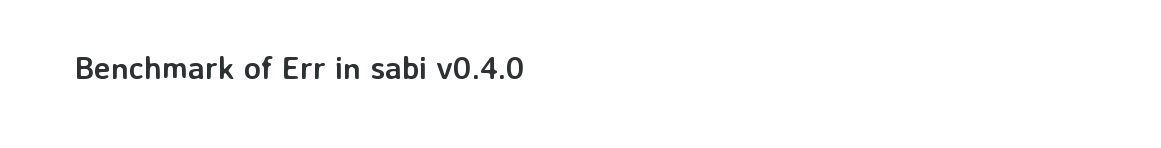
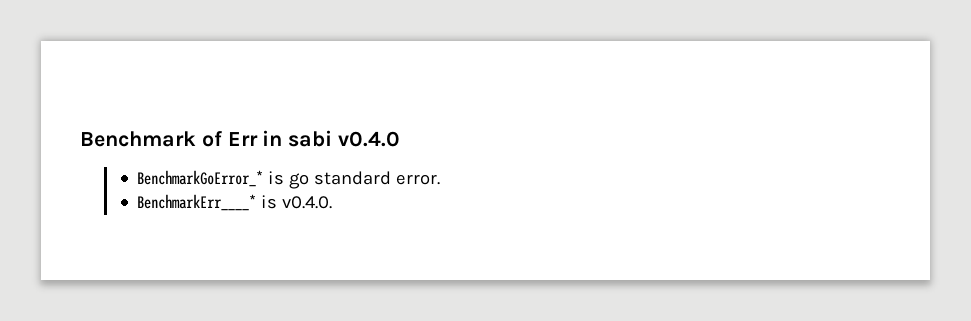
+ BenchmarkGoError_* is go standard error.
+ BenchmarkErr____* is v0.4.0.

